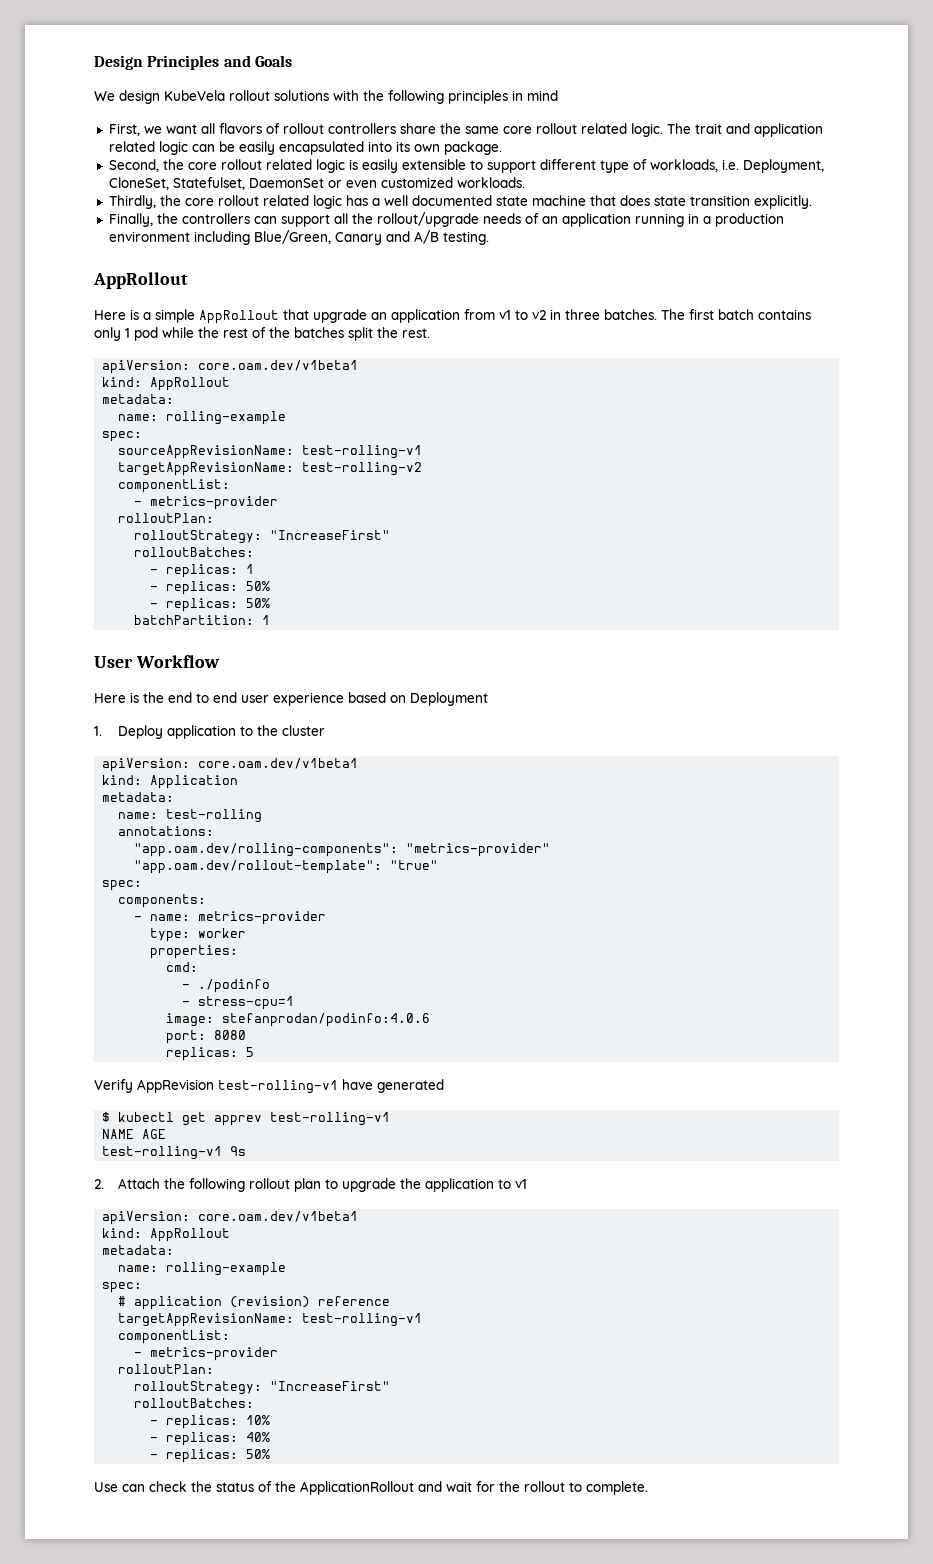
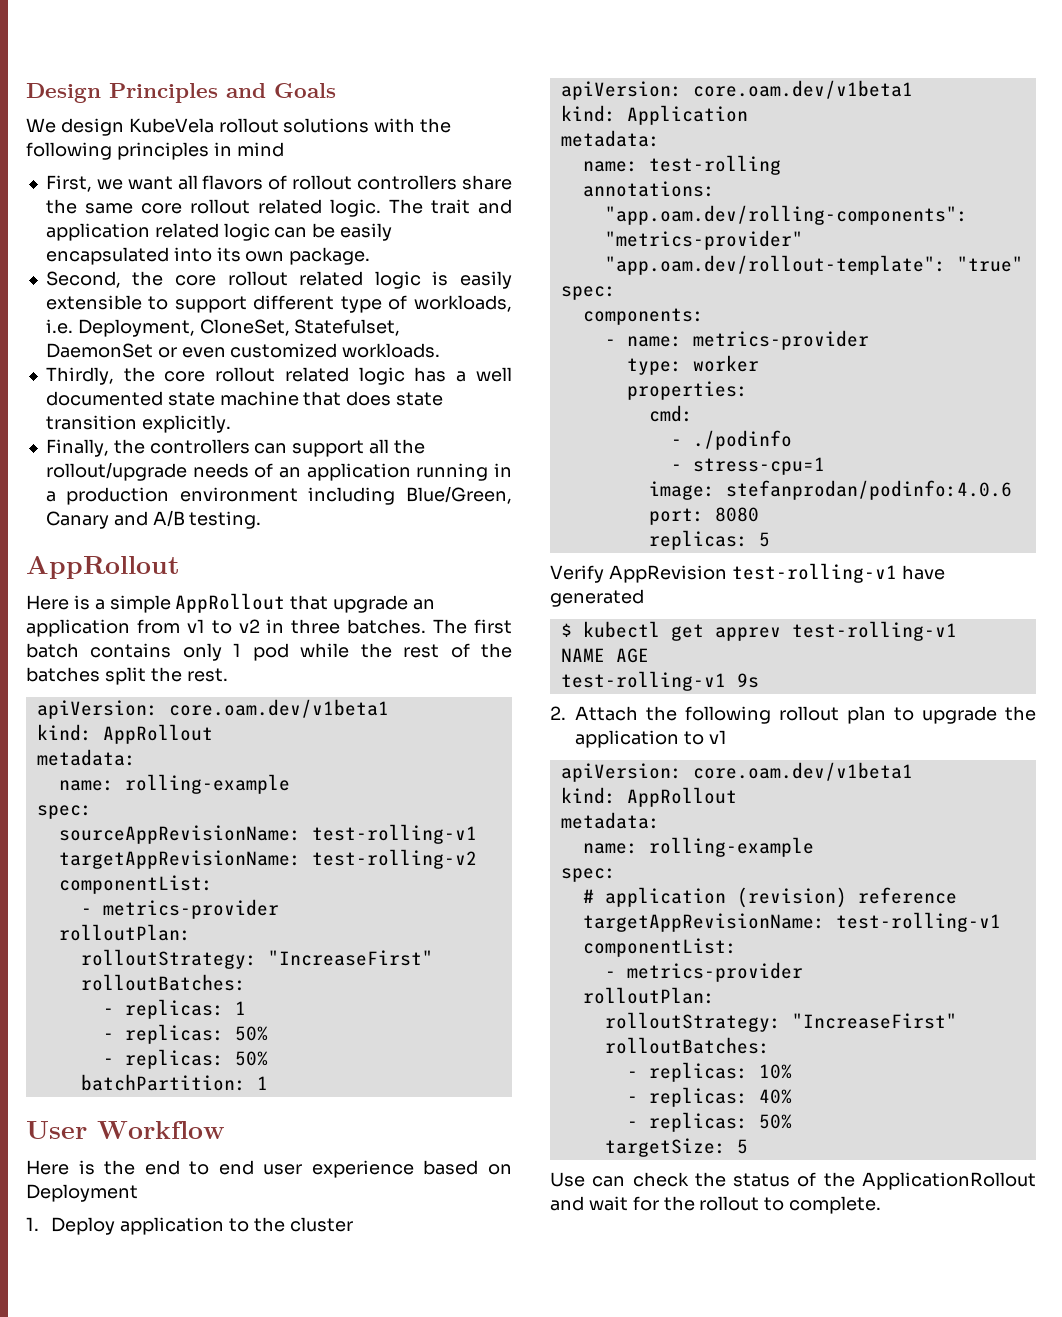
+ targetSize: 5

